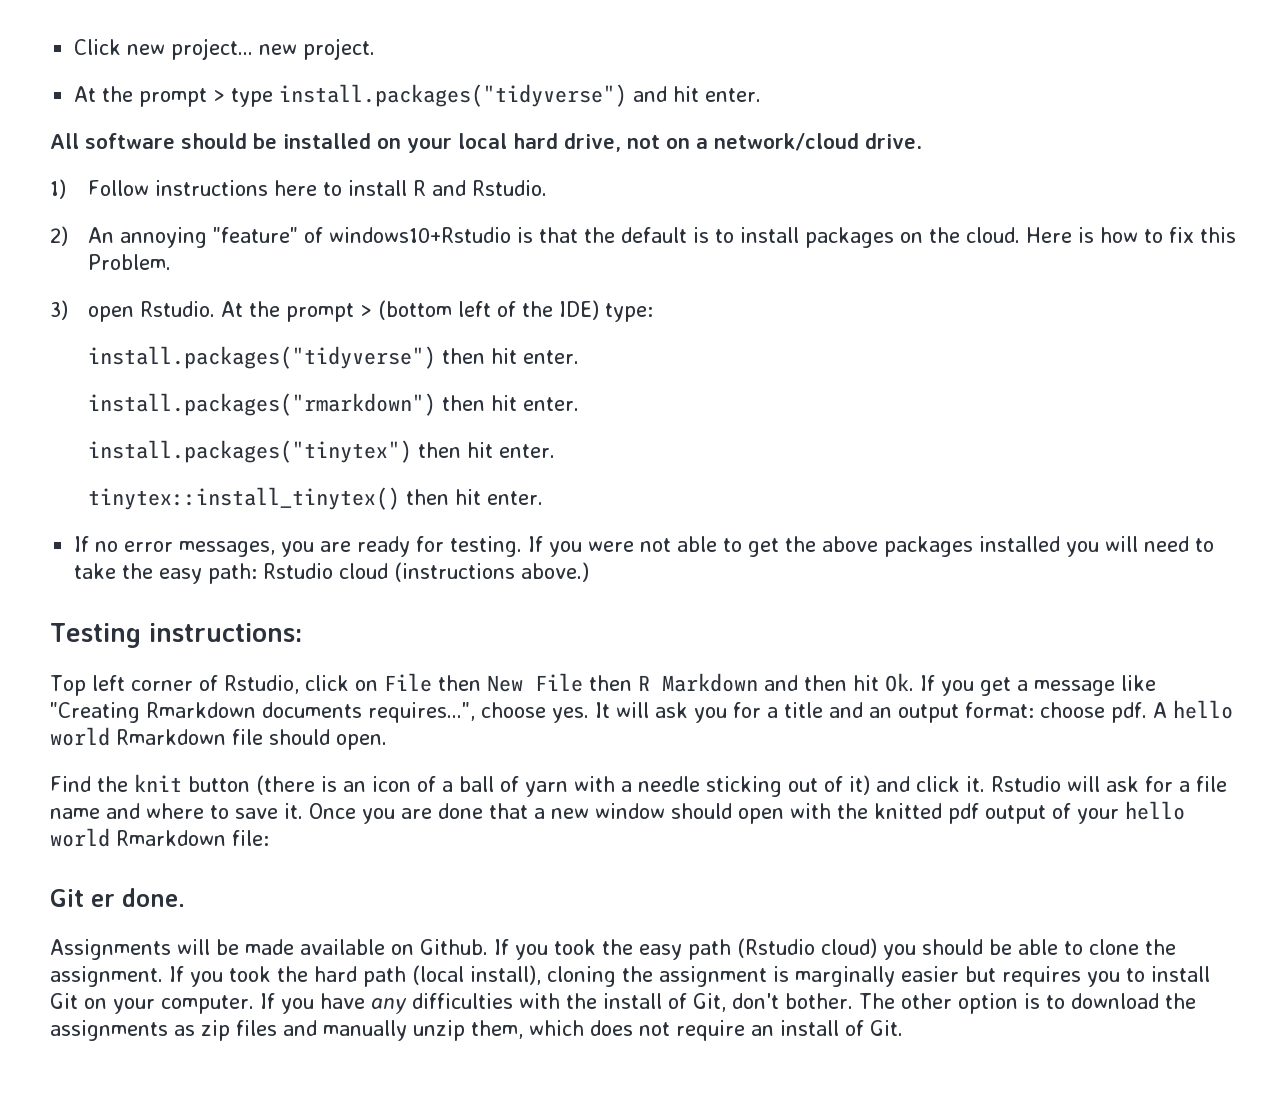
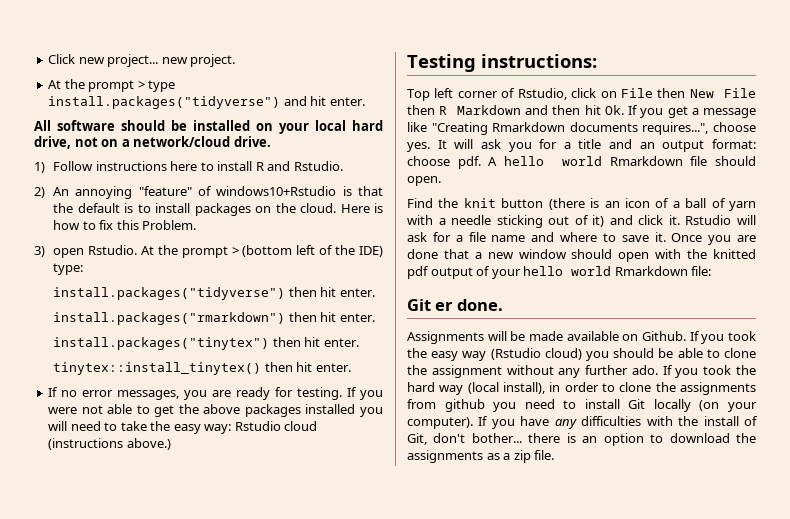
- If you were not able to get the above packages installed you will need to take the easy path: Rstudio cloud (instructions above.)
+ If you were not able to get the above packages installed you will need to take the easy way: Rstudio cloud (instructions above.)
- If you took the easy path (Rstudio cloud) you should be able to clone the assignment.
+ If you took the easy way (Rstudio cloud) you should be able to clone the assignment without any further ado.
- If you took the hard path (local install), cloning the assignment is marginally easier but requires you to install Git on your computer.
+ If you took the hard way (local install), in order to clone the assignments from github you need to install Git locally (on your computer).
- If you have any difficulties with the install of Git, don't bother. The other option is to download the assignments as zip files and manually unzip them, which does not require an install of Git.
+ If you have any difficulties with the install of Git, don't bother... there is an option to download the assignments as a zip file.

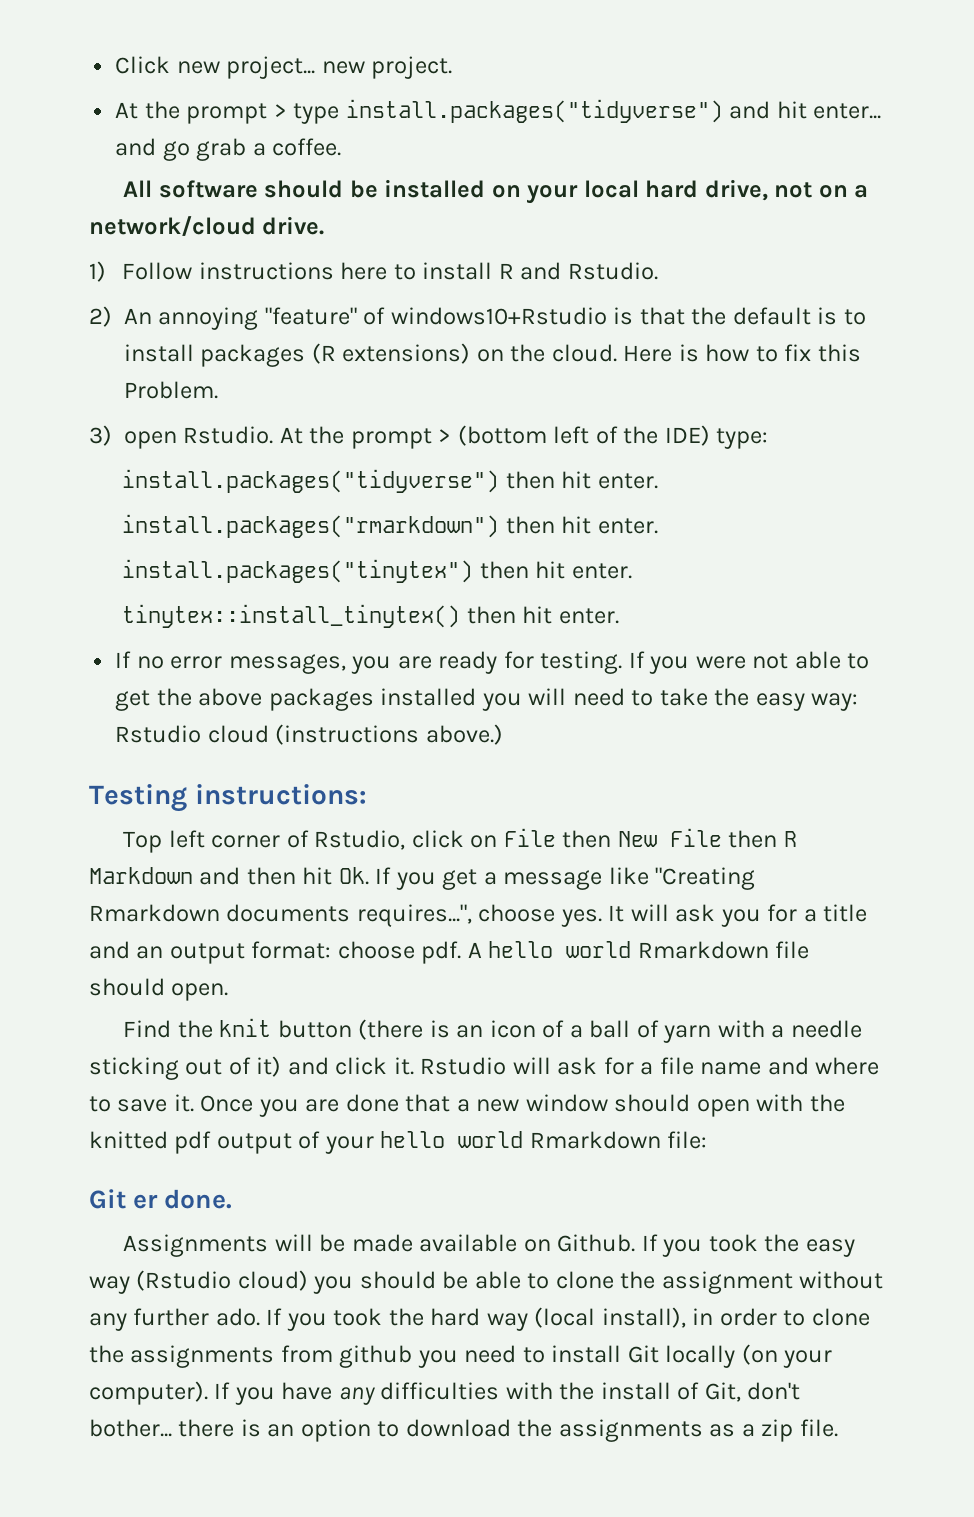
- At the prompt > type install.packages("tidyverse") and hit enter.
+ At the prompt > type install.packages("tidyverse") and hit enter... and go grab a coffee.
- 2) An annoying "feature" of windows10+Rstudio is that the default is to install packages on the cloud.
+ 2) An annoying "feature" of windows10+Rstudio is that the default is to install packages (R extensions) on the cloud.

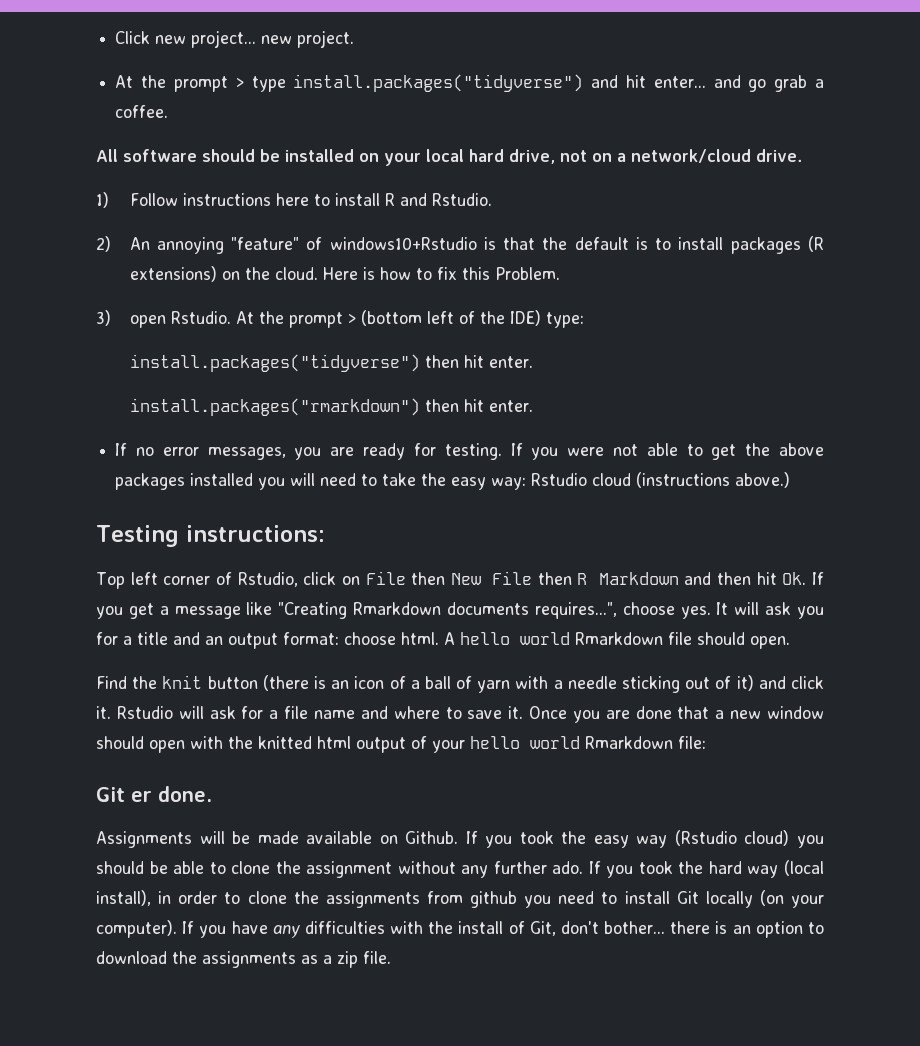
- install.packages("tinytex") then hit enter.
- tinytex::install_tinytex() then hit enter.
- It will ask you for a title and an output format: choose pdf.
+ It will ask you for a title and an output format: choose html.
- Once you are done that a new window should open with the knitted pdf output of your hello world Rmarkdown file:
+ Once you are done that a new window should open with the knitted html output of your hello world Rmarkdown file:

